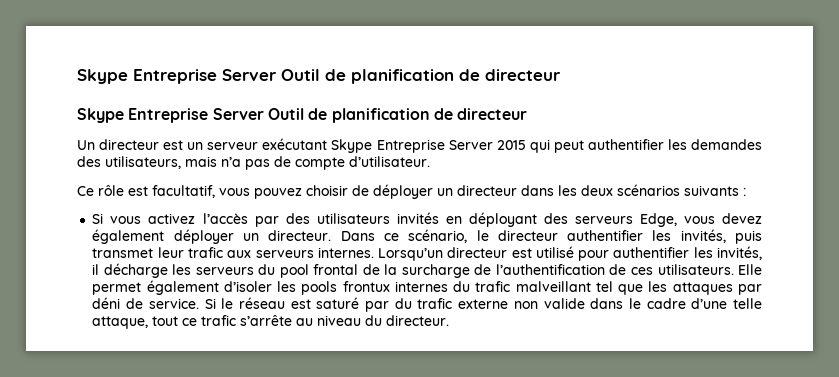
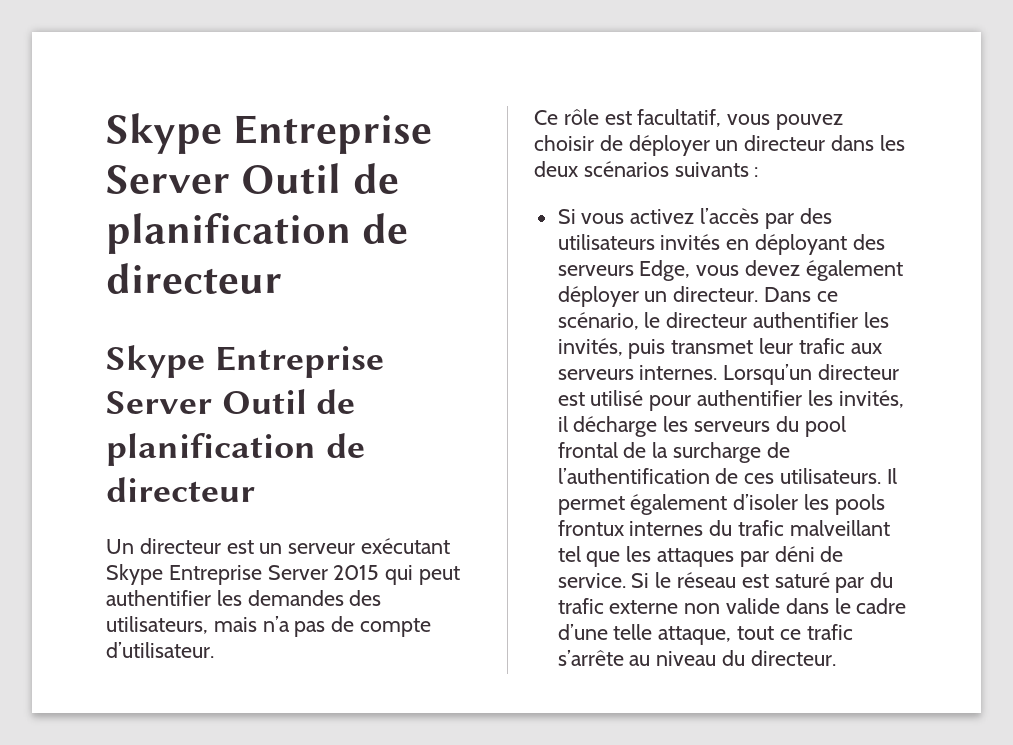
- Elle permet également d’isoler les pools frontux internes du trafic malveillant tel que les attaques par déni de service.
+ Il permet également d’isoler les pools frontux internes du trafic malveillant tel que les attaques par déni de service.

